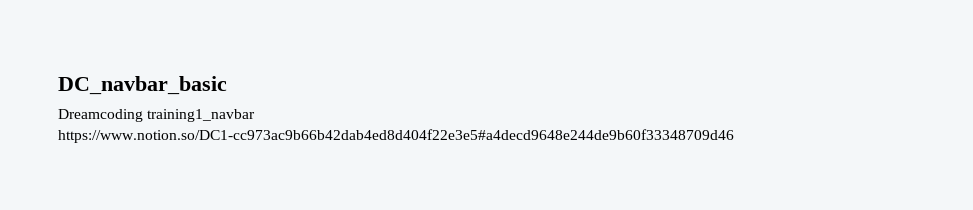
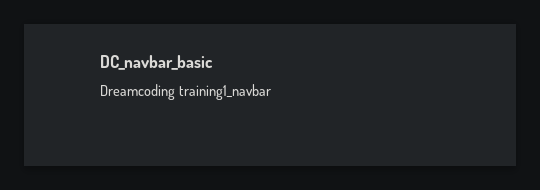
- Dreamcoding training1_navbar https://www.notion.so/DC1-cc973ac9b66b42dab4ed8d404f22e3e5#a4decd9648e244de9b60f33348709d46
+ Dreamcoding training1_navbar

